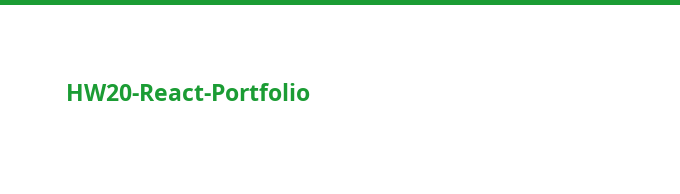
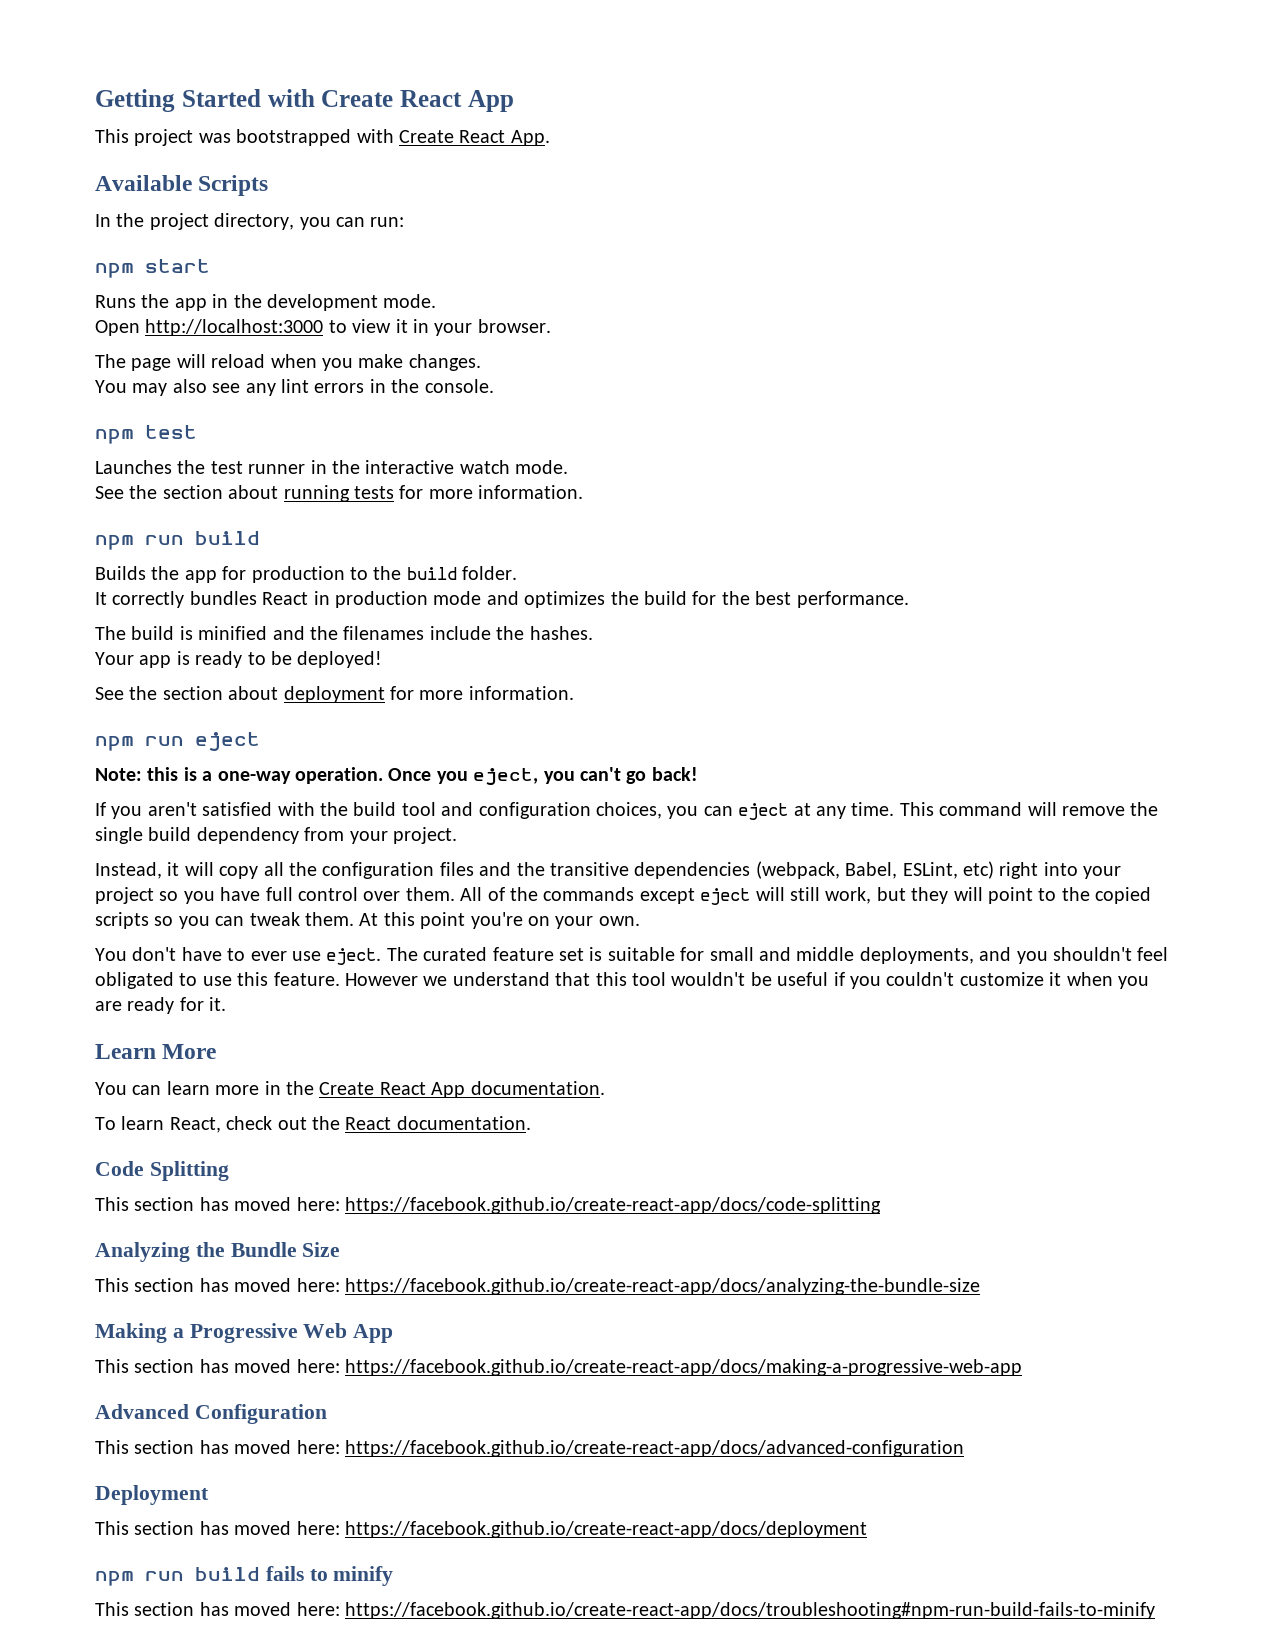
- HW20-React-Portfolio
+ Getting Started with Create React App
+ This project was bootstrapped with Create React App.
+ Available Scripts
+ In the project directory, you can run:
+ npm start
+ Runs the app in the development mode.
+ Open http://localhost:3000 to view it in your browser.
+ The page will reload when you make changes.
+ You may also see any lint errors in the console.
+ npm test
+ Launches the test runner in the interactive watch mode.
+ See the section about running tests for more information.
+ npm run build
+ Builds the app for production to the build folder.
+ It correctly bundles React in production mode and optimizes the build for the best performance.
+ The build is minified and the filenames include the hashes.
+ Your app is ready to be deployed!
+ See the section about deployment for more information.
+ npm run eject
+ Note: this is a one-way operation. Once you eject, you can't go back!
+ If you aren't satisfied with the build tool and configuration choices, you can eject at any time. This command will remove the single build dependency from your project.
+ Instead, it will copy all the configuration files and the transitive dependencies (webpack, Babel, ESLint, etc) right into your project so you have full control over them. All of the commands except eject will still work, but they will point to the copied scripts so you can tweak them. At this point you're on your own.
+ You don't have to ever use eject. The curated feature set is suitable for small and middle deployments, and you shouldn't feel obligated to use this feature. However we understand that this tool wouldn't be useful if you couldn't customize it when you are ready for it.
+ Learn More
+ You can learn more in the Create React App documentation.
+ To learn React, check out the React documentation.
+ Code Splitting
+ This section has moved here: https://facebook.github.io/create-react-app/docs/code-splitting
+ Analyzing the Bundle Size
+ This section has moved here: https://facebook.github.io/create-react-app/docs/analyzing-the-bundle-size
+ Making a Progressive Web App
+ This section has moved here: https://facebook.github.io/create-react-app/docs/making-a-progressive-web-app
+ Advanced Configuration
+ This section has moved here: https://facebook.github.io/create-react-app/docs/advanced-configuration
+ Deployment
+ This section has moved here: https://facebook.github.io/create-react-app/docs/deployment
+ npm run build fails to minify
+ This section has moved here: https://facebook.github.io/create-react-app/docs/troubleshooting#npm-run-build-fails-to-minify

